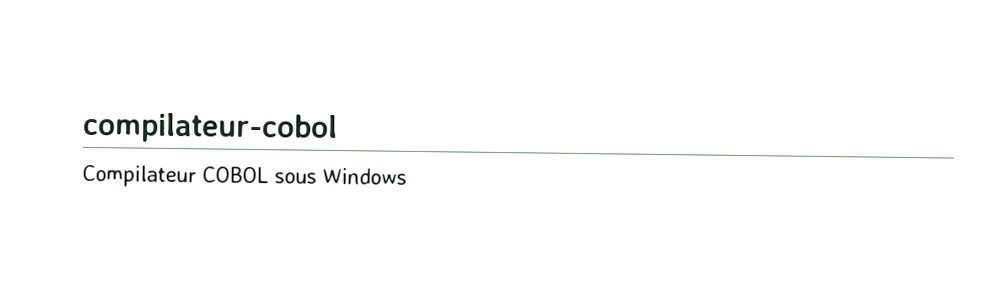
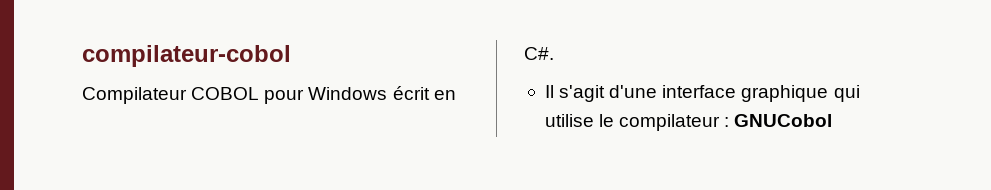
- Compilateur COBOL sous Windows
+ Compilateur COBOL pour Windows écrit en C#.
+ Il s'agit d'une interface graphique qui utilise le compilateur : GNUCobol

